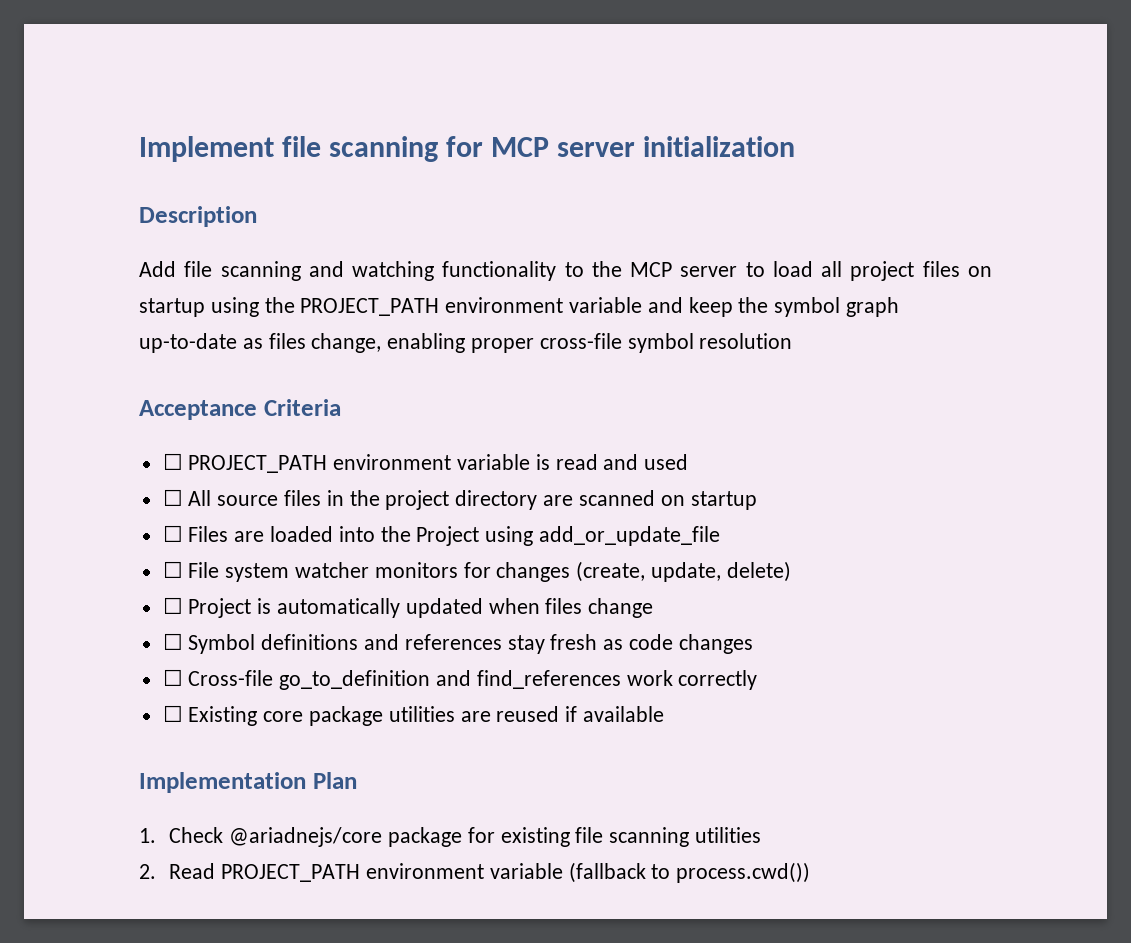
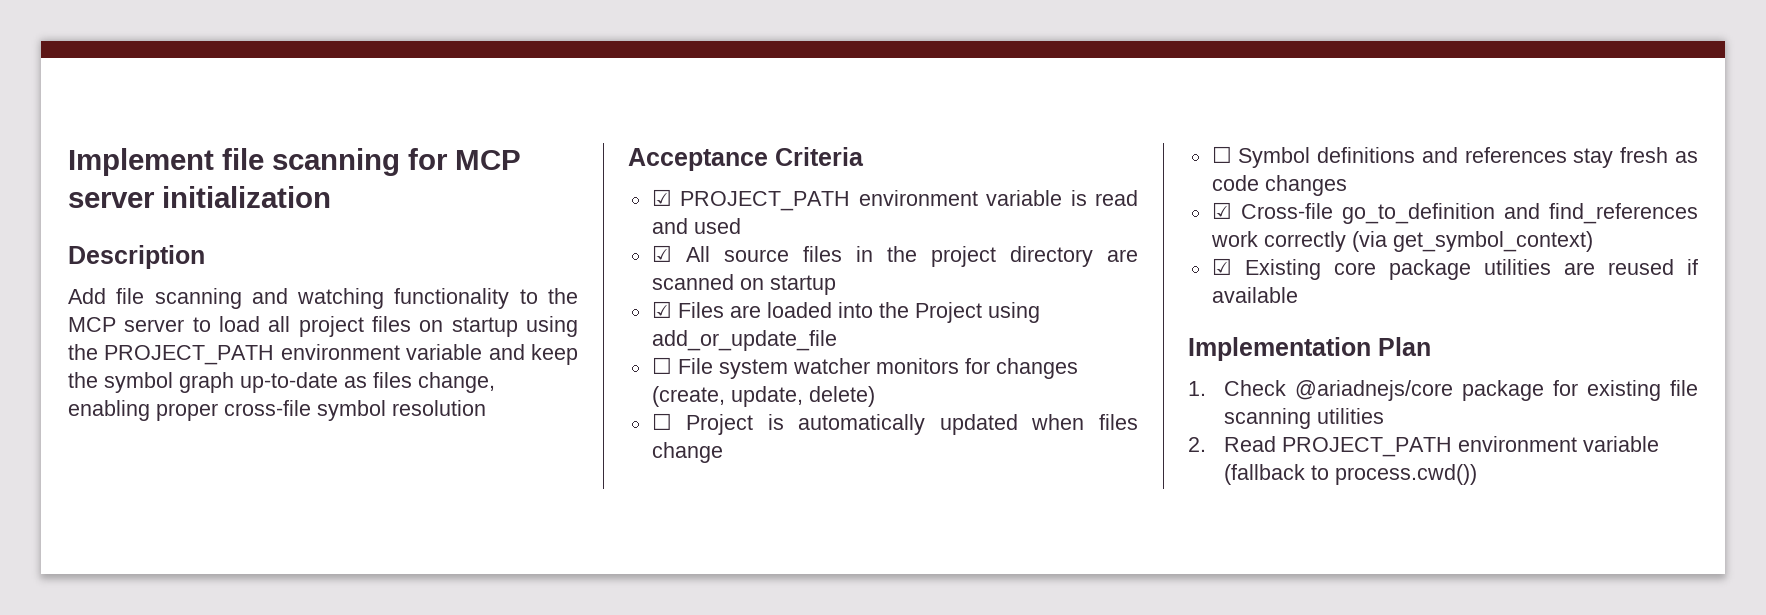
- ☐ PROJECT_PATH environment variable is read and used
+ ☑ PROJECT_PATH environment variable is read and used
- ☐ All source files in the project directory are scanned on startup
+ ☑ All source files in the project directory are scanned on startup
- ☐ Files are loaded into the Project using add_or_update_file
+ ☑ Files are loaded into the Project using add_or_update_file
- ☐ Cross-file go_to_definition and find_references work correctly
- ☐ Existing core package utilities are reused if available
+ ☑ Cross-file go_to_definition and find_references work correctly (via get_symbol_context)
+ ☑ Existing core package utilities are reused if available

